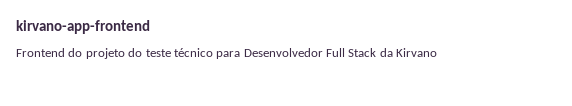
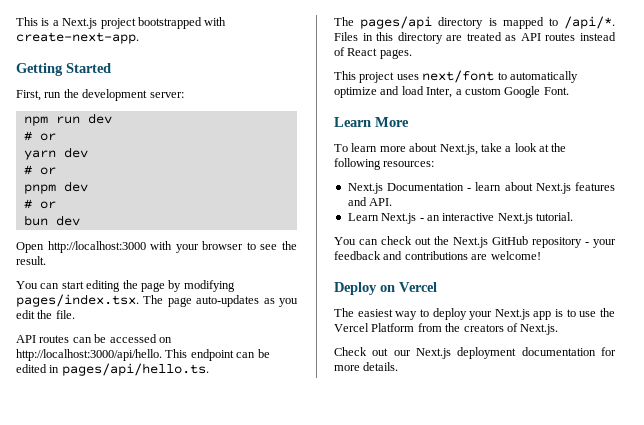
- kirvano-app-frontend
- Frontend do projeto do teste técnico para Desenvolvedor Full Stack da Kirvano
+ This is a Next.js project bootstrapped with create-next-app.
+ Getting Started
+ First, run the development server:
+ npm run dev
+ # or
+ yarn dev
+ # or
+ pnpm dev
+ # or
+ bun dev
+ Open http://localhost:3000 with your browser to see the result.
+ You can start editing the page by modifying pages/index.tsx. The page auto-updates as you edit the file.
+ API routes can be accessed on http://localhost:3000/api/hello. This endpoint can be edited in pages/api/hello.ts.
+ The pages/api directory is mapped to /api/*. Files in this directory are treated as API routes instead of React pages.
+ This project uses next/font to automatically optimize and load Inter, a custom Google Font.
+ Learn More
+ To learn more about Next.js, take a look at the following resources:
+ Next.js Documentation - learn about Next.js features and API.
+ Learn Next.js - an interactive Next.js tutorial.
+ You can check out the Next.js GitHub repository - your feedback and contributions are welcome!
+ Deploy on Vercel
+ The easiest way to deploy your Next.js app is to use the Vercel Platform from the creators of Next.js.
+ Check out our Next.js deployment documentation for more details.

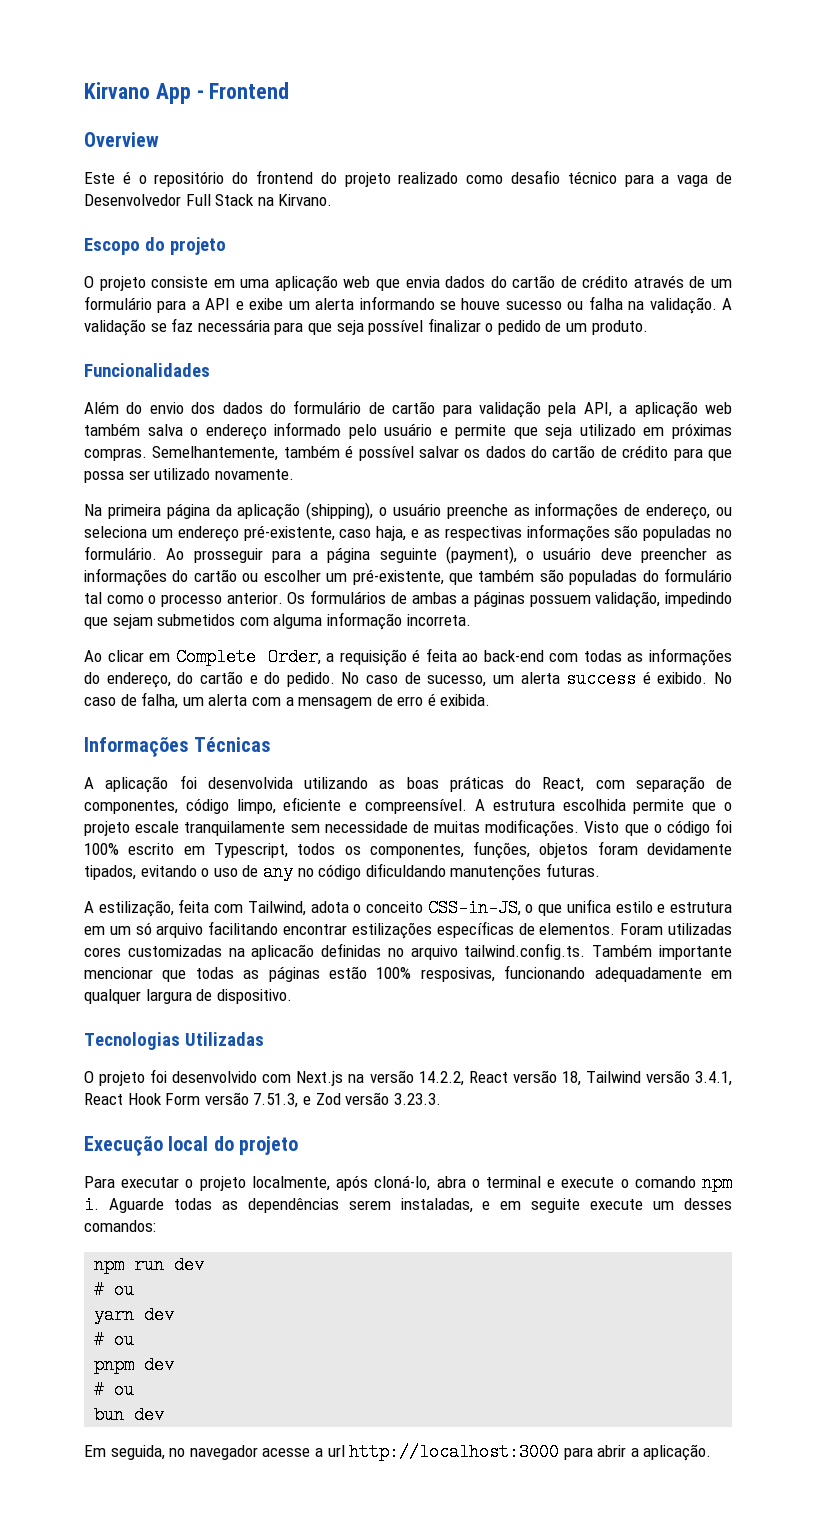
- This is a Next.js project bootstrapped with create-next-app.
- Getting Started
- First, run the development server:
+ Kirvano App - Frontend
+ Overview
+ Este é o repositório do frontend do projeto realizado como desafio técnico para a vaga de Desenvolvedor Full Stack na Kirvano.
+ Escopo do projeto
+ O projeto consiste em uma aplicação web que envia dados do cartão de crédito através de um formulário para a API e exibe um alerta informando se houve sucesso ou falha na validação. A validação se faz necessária para que seja possível finalizar o pedido de um produto.
+ Funcionalidades
+ Além do envio dos dados do formulário de cartão para validação pela API, a aplicação web também salva o endereço informado pelo usuário e permite que seja utilizado em próximas compras. Semelhantemente, também é possível salvar os dados do cartão de crédito para que possa ser utilizado novamente.
+ Na primeira página da aplicação (shipping), o usuário preenche as informações de endereço, ou seleciona um endereço pré-existente, caso haja, e as respectivas informações são populadas no formulário. Ao prosseguir para a página seguinte (payment), o usuário deve preencher as informações do cartão ou escolher um pré-existente, que também são populadas do formulário tal como o processo anterior. Os formulários de ambas a páginas possuem validação, impedindo que sejam submetidos com alguma informação incorreta.
+ Ao clicar em Complete Order, a requisição é feita ao back-end com todas as informações do endereço, do cartão e do pedido. No caso de sucesso, um alerta success é exibido. No caso de falha, um alerta com a mensagem de erro é exibida.
+ Informações Técnicas
+ A aplicação foi desenvolvida utilizando as boas práticas do React, com separação de componentes, código limpo, eficiente e compreensível. A estrutura escolhida permite que o projeto escale tranquilamente sem necessidade de muitas modificações. Visto que o código foi 100% escrito em Typescript, todos os componentes, funções, objetos foram devidamente tipados, evitando o uso de any no código dificuldando manutenções futuras.
+ A estilização, feita com Tailwind, adota o conceito CSS-in-JS, o que unifica estilo e estrutura em um só arquivo facilitando encontrar estilizações específicas de elementos. Foram utilizadas cores customizadas na aplicacão definidas no arquivo tailwind.config.ts. Também importante mencionar que todas as páginas estão 100% resposivas, funcionando adequadamente em qualquer largura de dispositivo.
+ Tecnologias Utilizadas
+ O projeto foi desenvolvido com Next.js na versão 14.2.2, React versão 18, Tailwind versão 3.4.1, React Hook Form versão 7.51.3, e Zod versão 3.23.3.
+ Execução local do projeto
+ Para executar o projeto localmente, após cloná-lo, abra o terminal e execute o comando npm i. Aguarde todas as dependências serem instaladas, e em seguite execute um desses comandos:
  npm run dev
- # or
+ # ou
  yarn dev
- # or
+ # ou
  pnpm dev
- # or
+ # ou
- Open http://localhost:3000 with your browser to see the result.
- You can start editing the page by modifying pages/index.tsx. The page auto-updates as you edit the file.
- API routes can be accessed on http://localhost:3000/api/hello. This endpoint can be edited in pages/api/hello.ts.
- The pages/api directory is mapped to /api/*. Files in this directory are treated as API routes instead of React pages.
- This project uses next/font to automatically optimize and load Inter, a custom Google Font.
- Learn More
- To learn more about Next.js, take a look at the following resources:
- Next.js Documentation - learn about Next.js features and API.
- Learn Next.js - an interactive Next.js tutorial.
- You can check out the Next.js GitHub repository - your feedback and contributions are welcome!
- Deploy on Vercel
- The easiest way to deploy your Next.js app is to use the Vercel Platform from the creators of Next.js.
- Check out our Next.js deployment documentation for more details.
+ Em seguida, no navegador acesse a url http://localhost:3000 para abrir a aplicação.

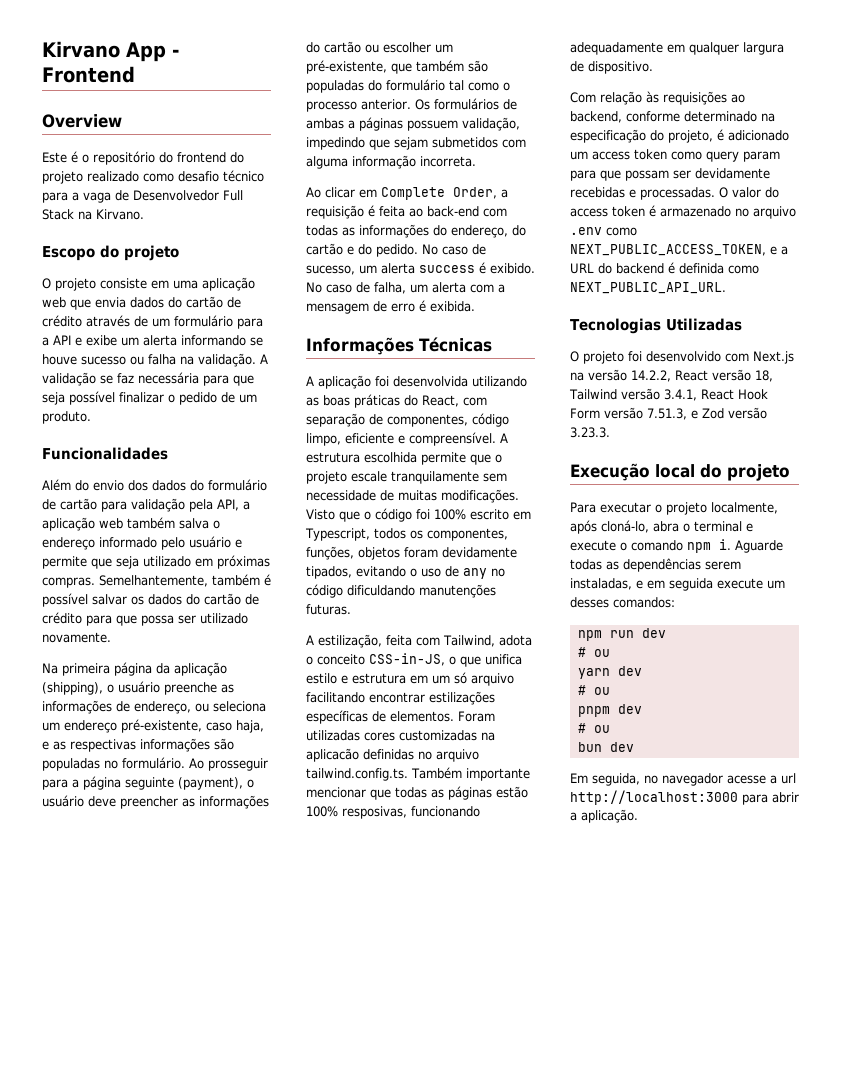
+ Com relação às requisições ao backend, conforme determinado na especificação do projeto, é adicionado um access token como query param para que possam ser devidamente recebidas e processadas. O valor do access token é armazenado no arquivo .env como NEXT_PUBLIC_ACCESS_TOKEN, e a URL do backend é definida como NEXT_PUBLIC_API_URL.
- Aguarde todas as dependências serem instaladas, e em seguite execute um desses comandos:
+ Aguarde todas as dependências serem instaladas, e em seguida execute um desses comandos:

